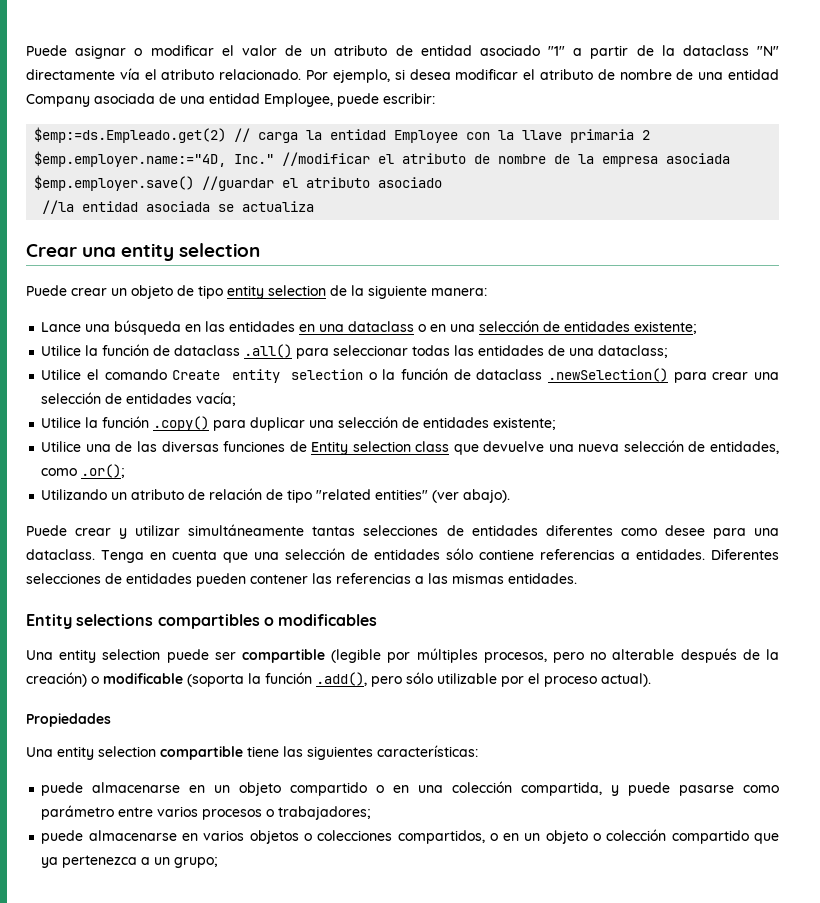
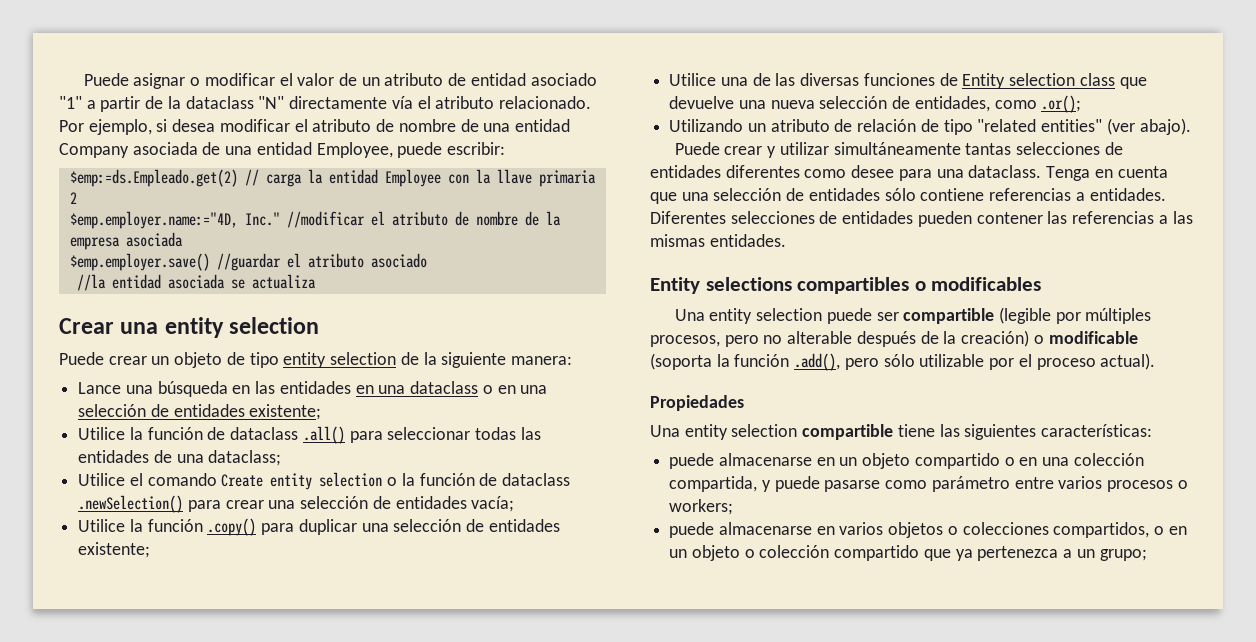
- puede almacenarse en un objeto compartido o en una colección compartida, y puede pasarse como parámetro entre varios procesos o trabajadores;
+ puede almacenarse en un objeto compartido o en una colección compartida, y puede pasarse como parámetro entre varios procesos o workers;

